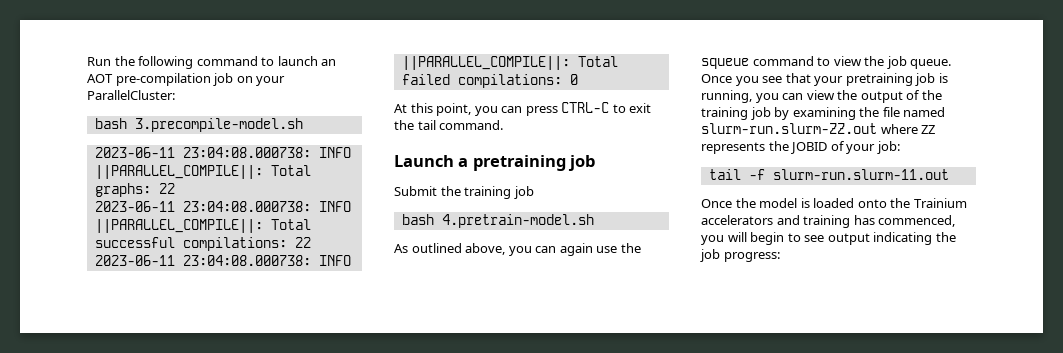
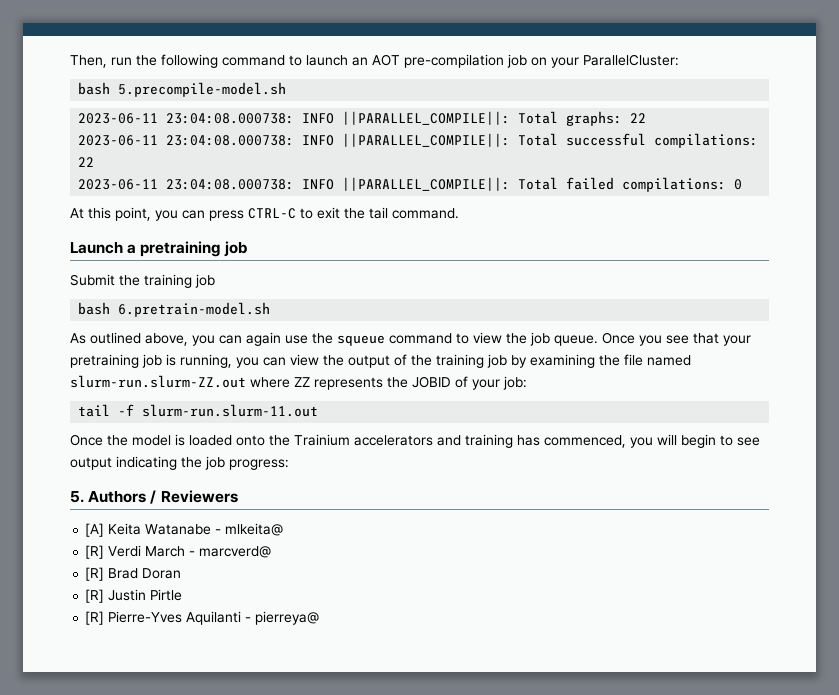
- Run the following command to launch an AOT pre-compilation job on your ParallelCluster:
+ Then, run the following command to launch an AOT pre-compilation job on your ParallelCluster:
- bash 3.precompile-model.sh
+ bash 5.precompile-model.sh
- bash 4.pretrain-model.sh
+ bash 6.pretrain-model.sh
+ 5. Authors / Reviewers
+ [A] Keita Watanabe - mlkeita@
+ [R] Verdi March - marcverd@
+ [R] Brad Doran
+ [R] Justin Pirtle
+ [R] Pierre-Yves Aquilanti - pierreya@

